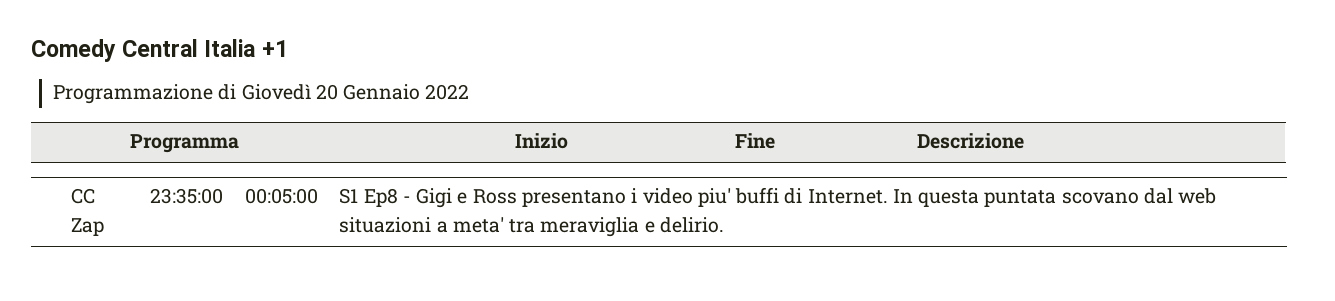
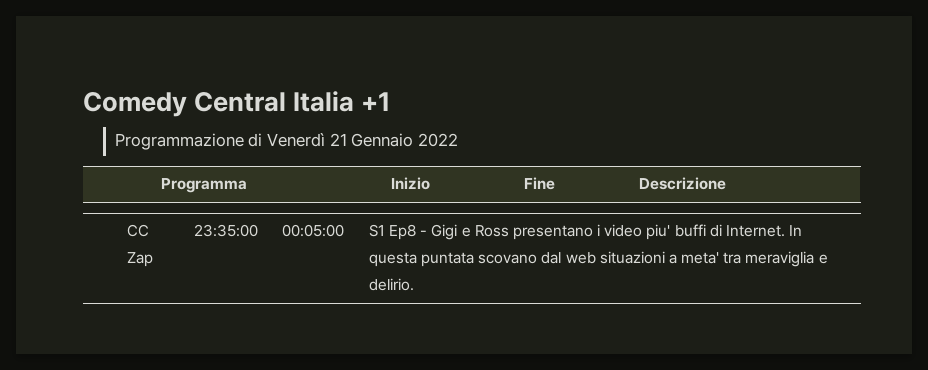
- Programmazione di Giovedì 20 Gennaio 2022
+ Programmazione di Venerdì 21 Gennaio 2022

